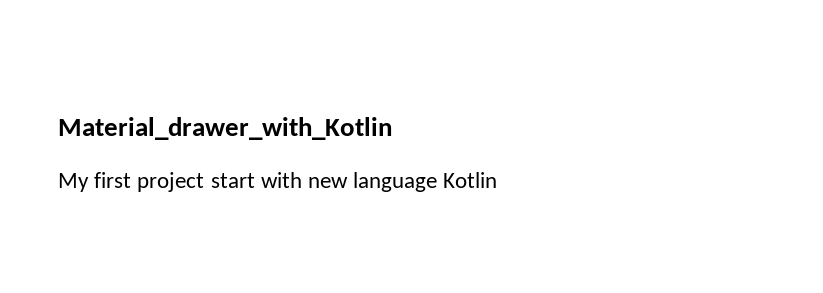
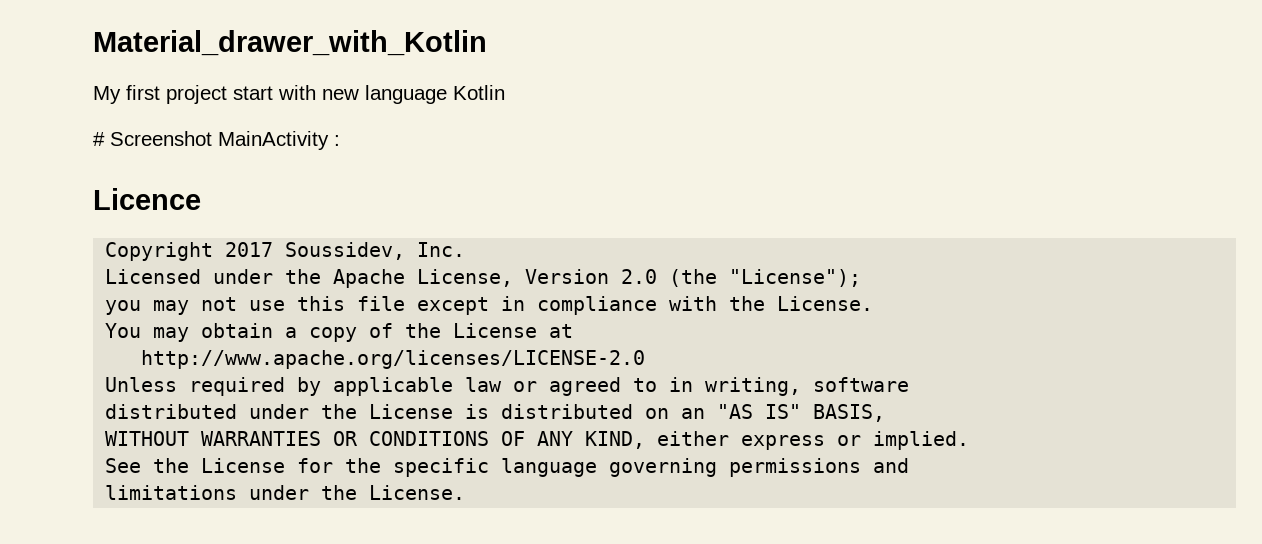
+ # Screenshot MainActivity :
+ Licence
+ Copyright 2017 Soussidev, Inc.
+ Licensed under the Apache License, Version 2.0 (the "License");
+ you may not use this file except in compliance with the License.
+ You may obtain a copy of the License at
+ http://www.apache.org/licenses/LICENSE-2.0
+ Unless required by applicable law or agreed to in writing, software
+ distributed under the License is distributed on an "AS IS" BASIS,
+ WITHOUT WARRANTIES OR CONDITIONS OF ANY KIND, either express or implied.
+ See the License for the specific language governing permissions and
+ limitations under the License.

